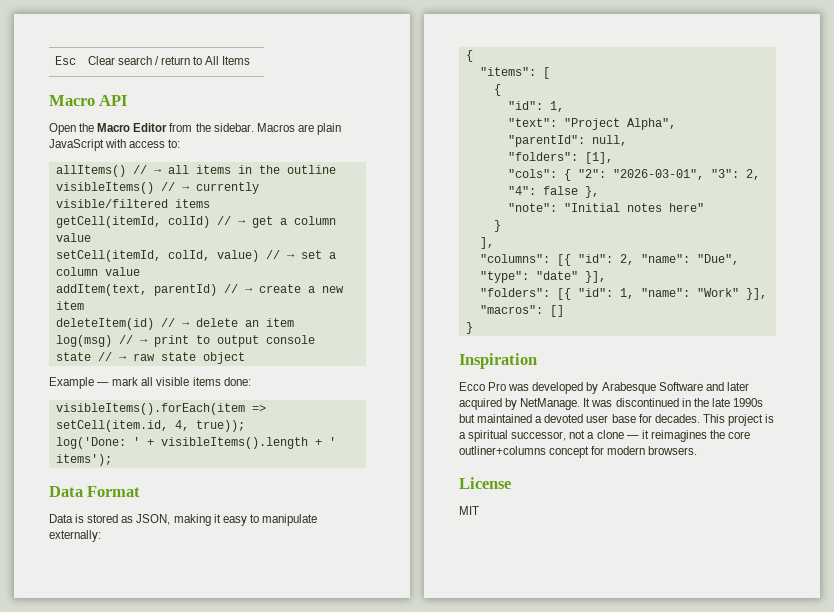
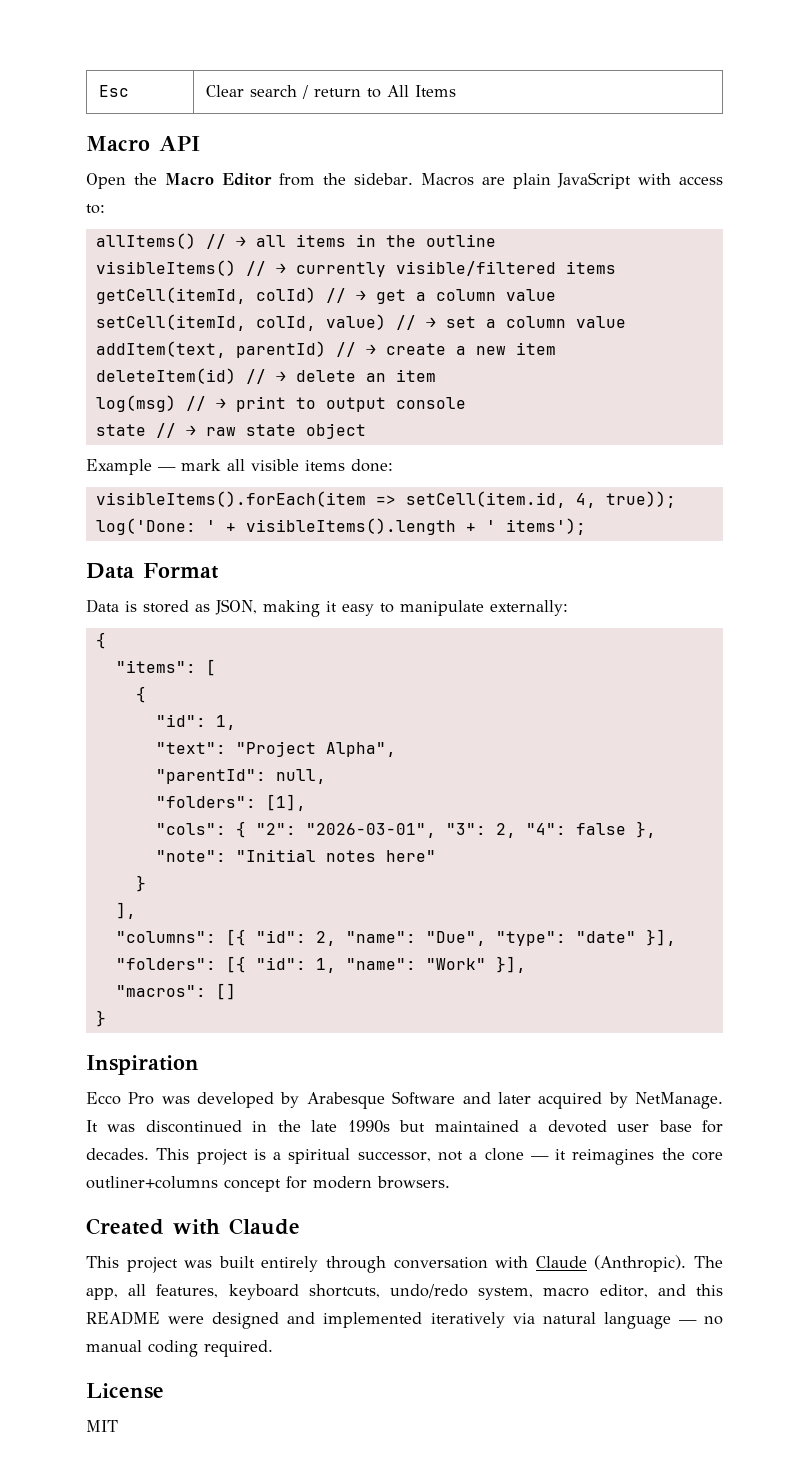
+ Created with Claude
+ This project was built entirely through conversation with Claude (Anthropic). The app, all features, keyboard shortcuts, undo/redo system, macro editor, and this README were designed and implemented iteratively via natural language — no manual coding required.

